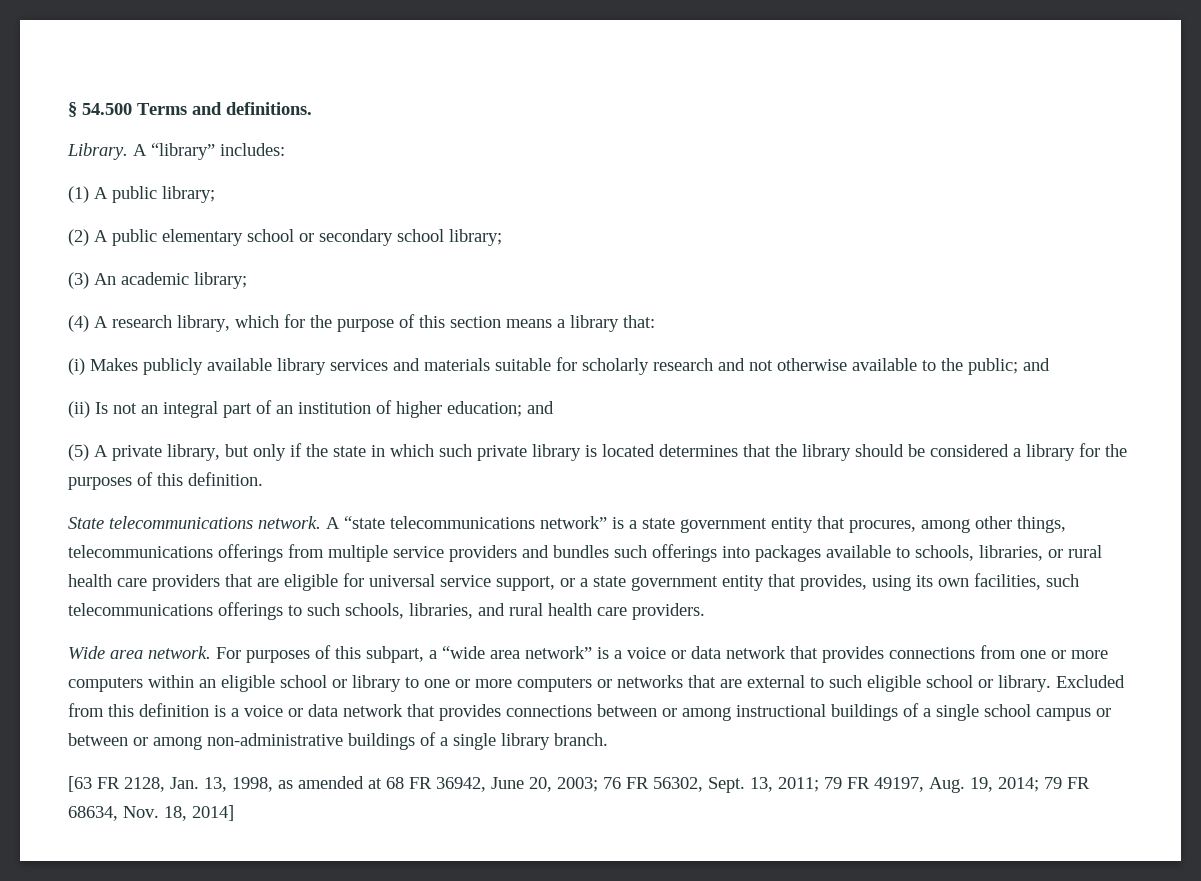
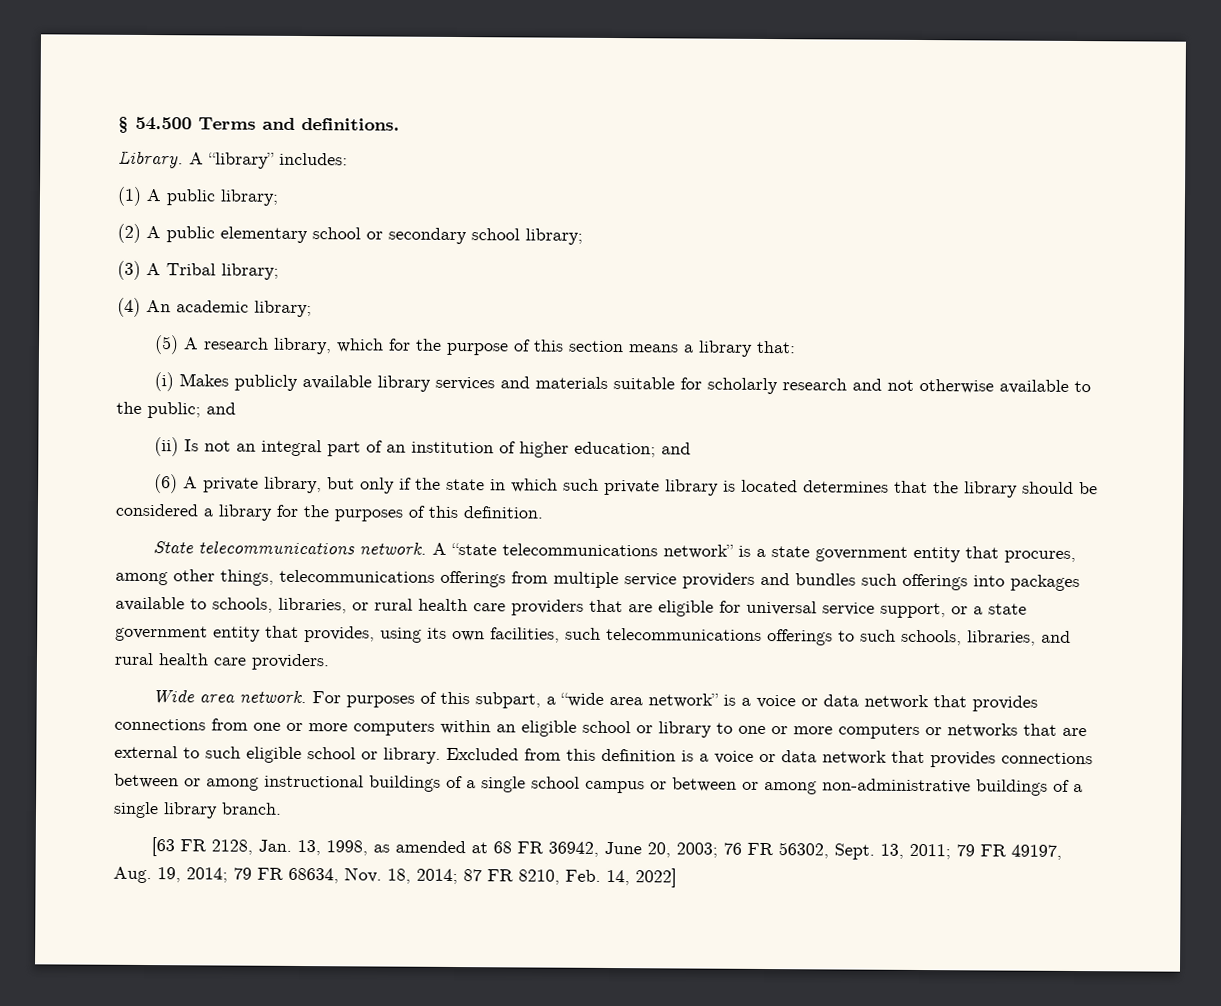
- (3) An academic library;
+ (3) A Tribal library;
+ (4) An academic library;
- (4) A research library, which for the purpose of this section means a library that:
+ (5) A research library, which for the purpose of this section means a library that:
- (5) A private library, but only if the state in which such private library is located determines that the library should be considered a library for the purposes of this definition.
+ (6) A private library, but only if the state in which such private library is located determines that the library should be considered a library for the purposes of this definition.
- 13, 2011; 79 FR 49197, Aug. 19, 2014; 79 FR 68634, Nov. 18, 2014]
+ 13, 2011; 79 FR 49197, Aug. 19, 2014; 79 FR 68634, Nov. 18, 2014; 87 FR 8210, Feb. 14, 2022]

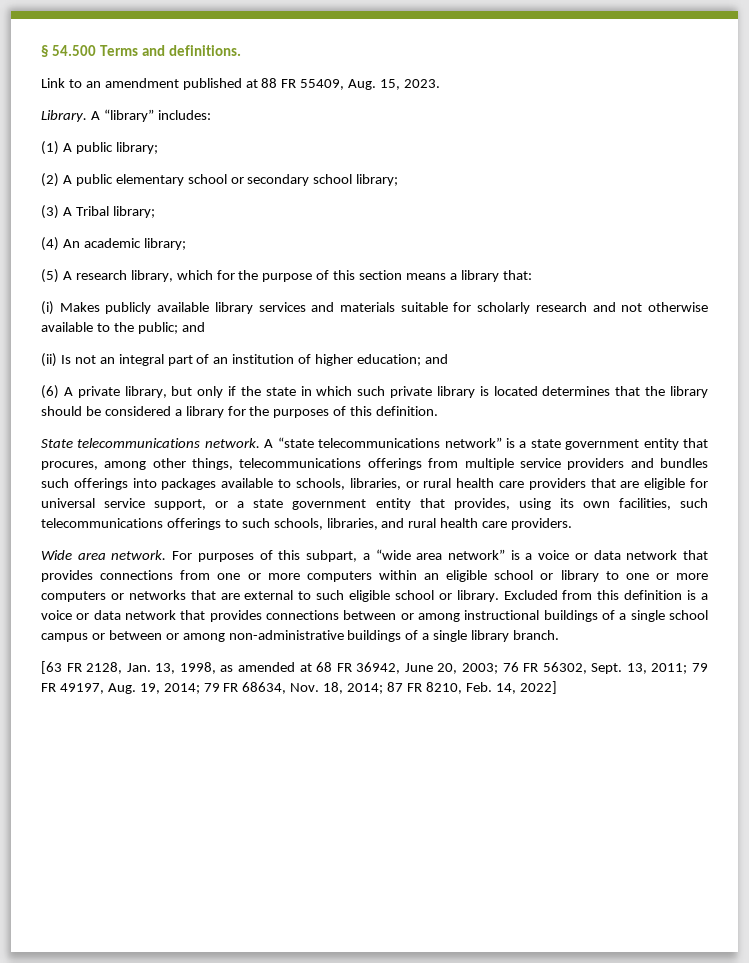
+ Link to an amendment published at 88 FR 55409, Aug. 15, 2023.

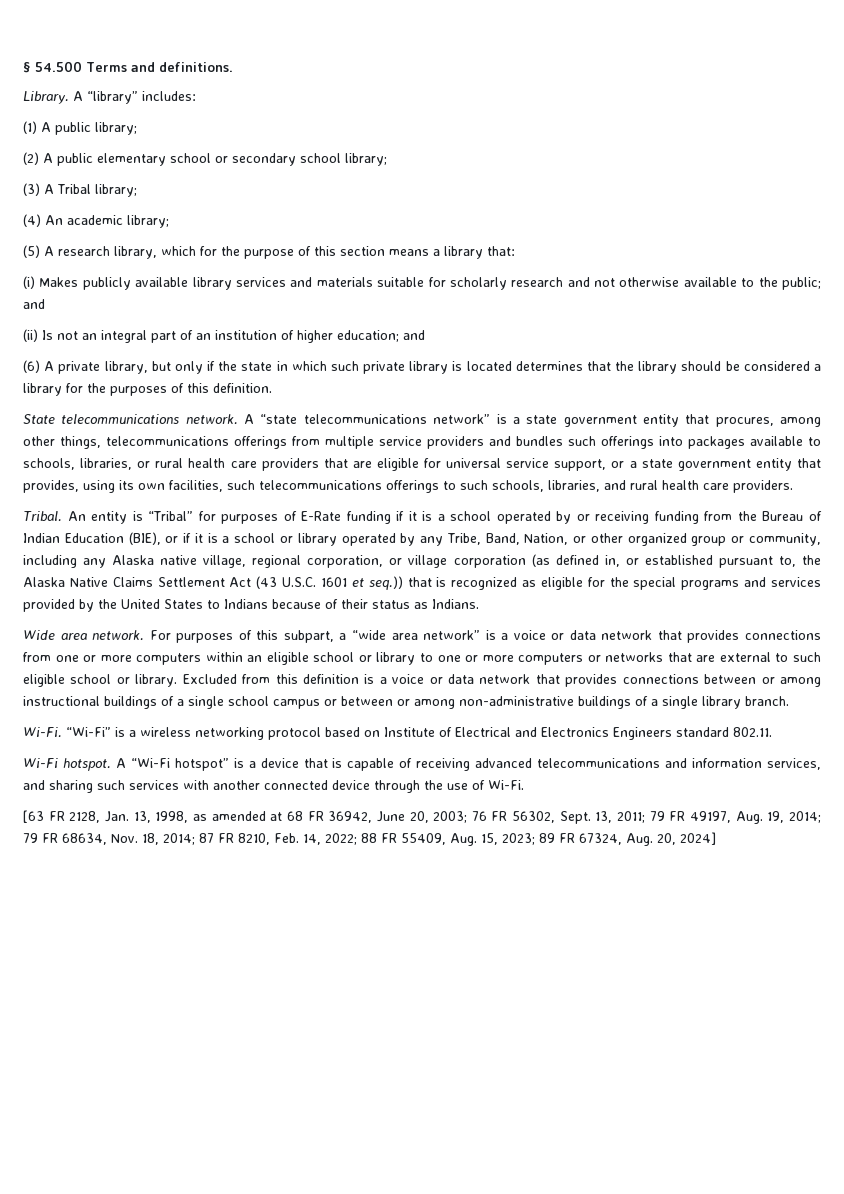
- Link to an amendment published at 88 FR 55409, Aug. 15, 2023.
+ Tribal. An entity is “Tribal” for purposes of E-Rate funding if it is a school operated by or receiving funding from the Bureau of Indian Education (BIE), or if it is a school or library operated by any Tribe, Band, Nation, or other organized group or community, including any Alaska native village, regional corporation, or village corporation (as defined in, or established pursuant to, the Alaska Native Claims Settlement Act (43 U.S.C. 1601 et seq.)) that is recognized as eligible for the special programs and services provided by the United States to Indians because of their status as Indians.
+ Wi-Fi. “Wi-Fi” is a wireless networking protocol based on Institute of Electrical and Electronics Engineers standard 802.11.
+ Wi-Fi hotspot. A “Wi-Fi hotspot” is a device that is capable of receiving advanced telecommunications and information services, and sharing such services with another connected device through the use of Wi-Fi.
- 13, 2011; 79 FR 49197, Aug. 19, 2014; 79 FR 68634, Nov. 18, 2014; 87 FR 8210, Feb. 14, 2022]
+ 13, 2011; 79 FR 49197, Aug. 19, 2014; 79 FR 68634, Nov. 18, 2014; 87 FR 8210, Feb. 14, 2022; 88 FR 55409, Aug. 15, 2023; 89 FR 67324, Aug. 20, 2024]

